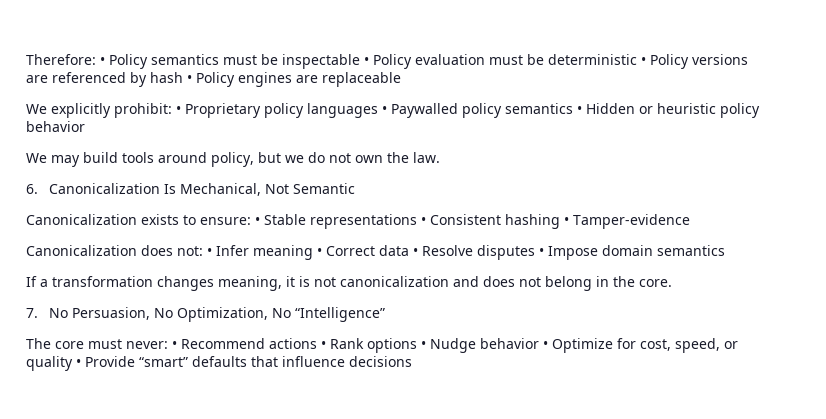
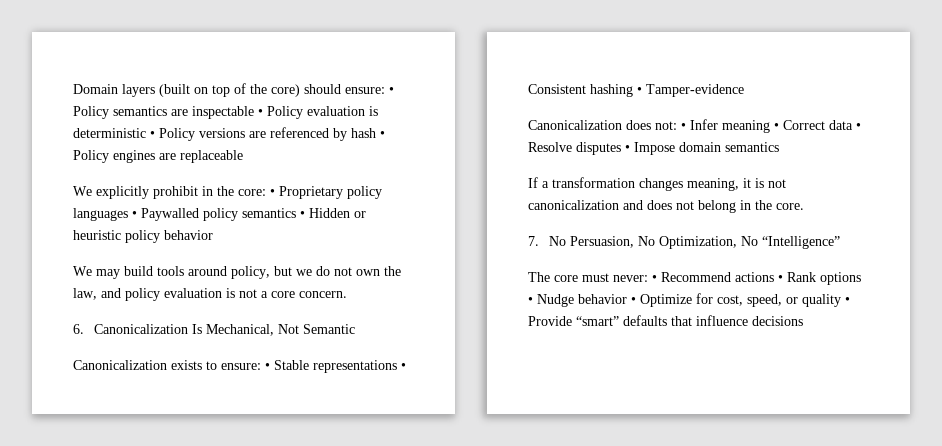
- Therefore: • Policy semantics must be inspectable • Policy evaluation must be deterministic • Policy versions are referenced by hash • Policy engines are replaceable
+ Domain layers (built on top of the core) should ensure: • Policy semantics are inspectable • Policy evaluation is deterministic • Policy versions are referenced by hash • Policy engines are replaceable
- We explicitly prohibit: • Proprietary policy languages • Paywalled policy semantics • Hidden or heuristic policy behavior
+ We explicitly prohibit in the core: • Proprietary policy languages • Paywalled policy semantics • Hidden or heuristic policy behavior
- We may build tools around policy, but we do not own the law.
+ We may build tools around policy, but we do not own the law, and policy evaluation is not a core concern.

